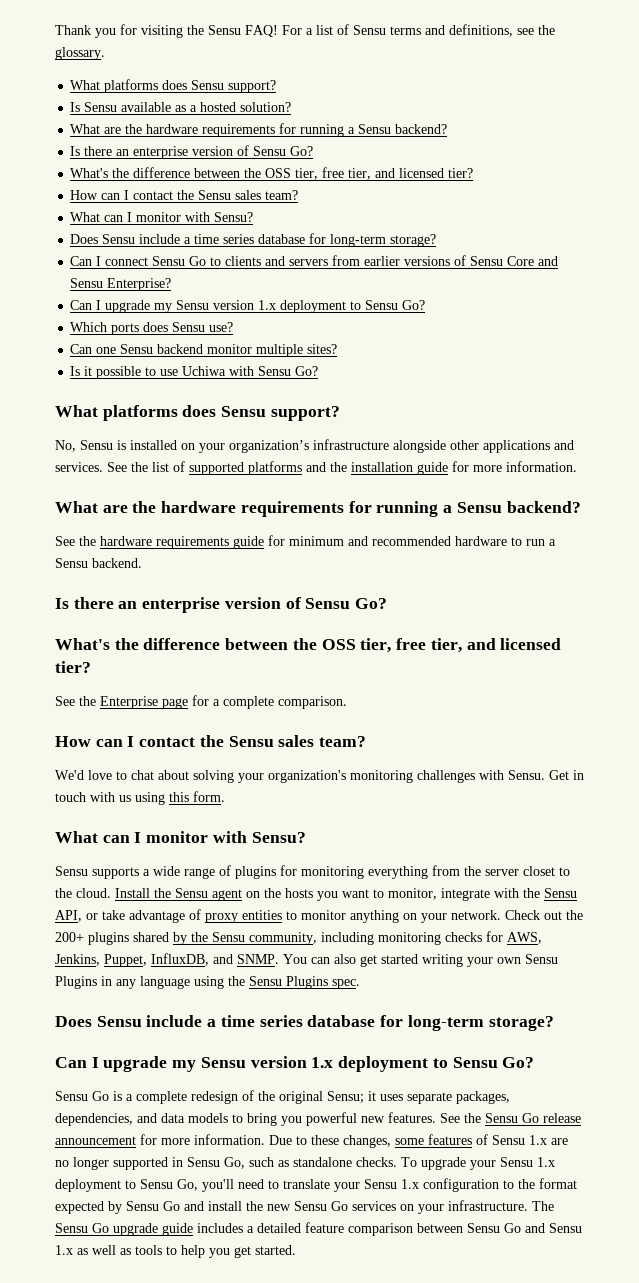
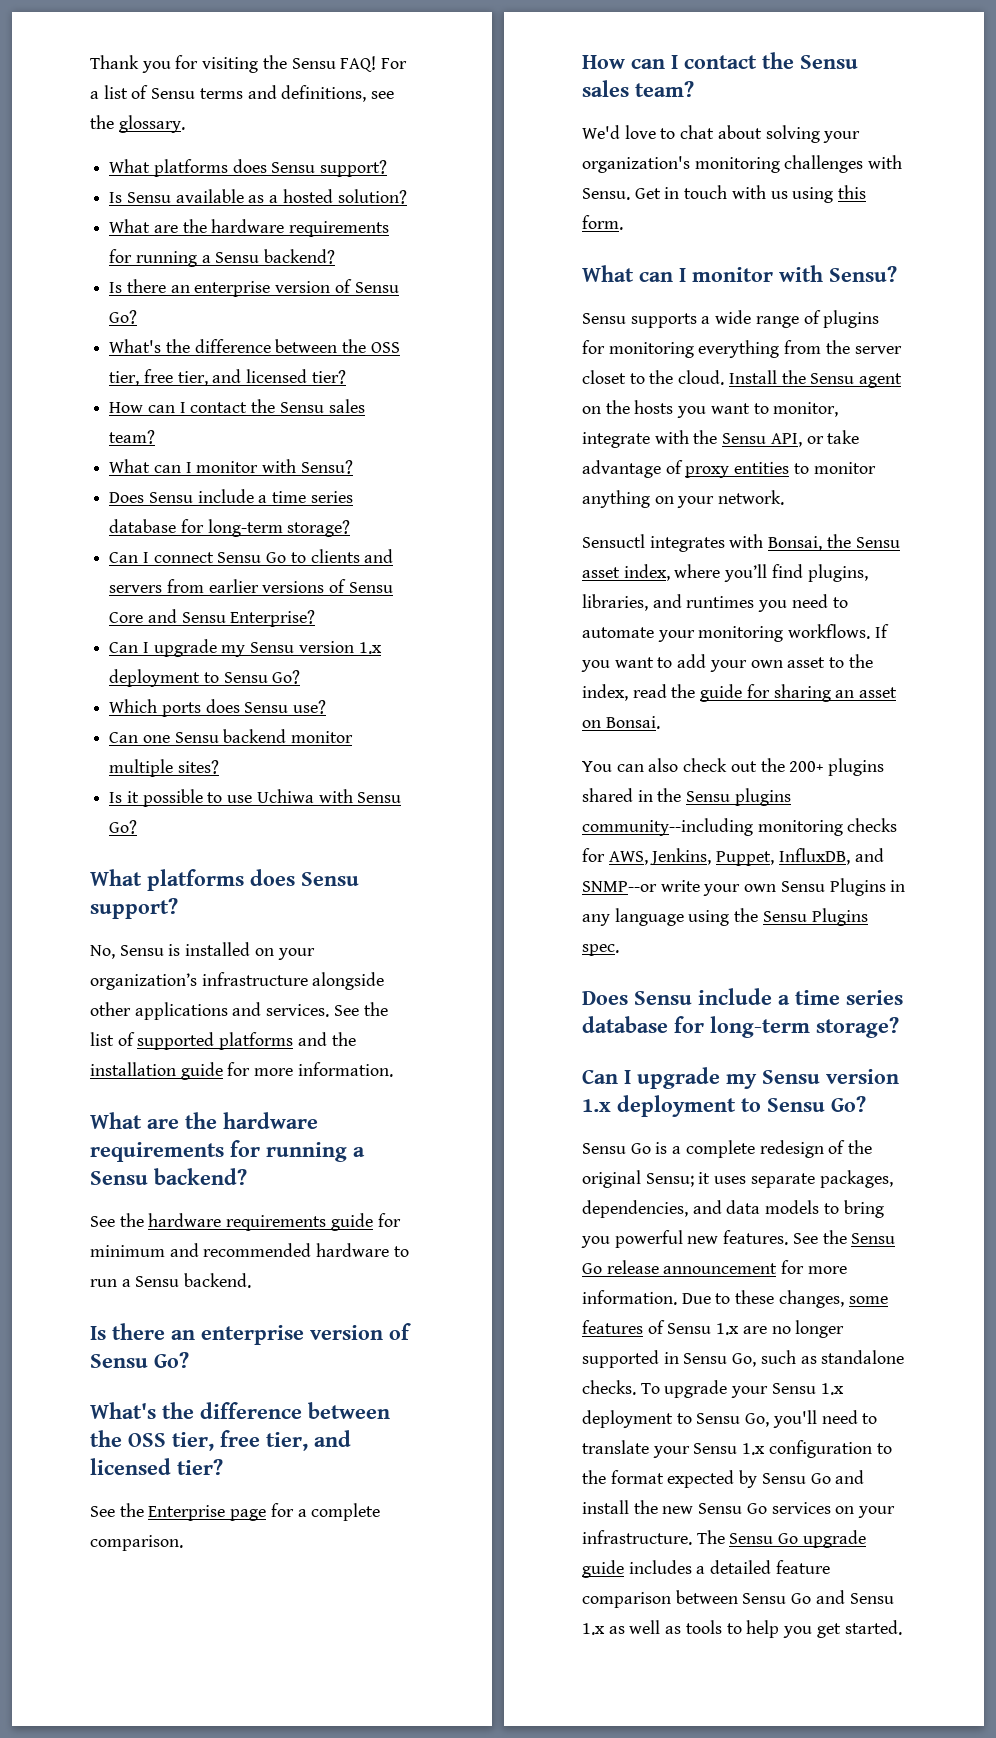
- Install the Sensu agent on the hosts you want to monitor, integrate with the Sensu API, or take advantage of proxy entities to monitor anything on your network. Check out the 200+ plugins shared by the Sensu community, including monitoring checks for AWS, Jenkins, Puppet, InfluxDB, and SNMP. You can also get started writing your own Sensu Plugins in any language using the Sensu Plugins spec.
+ Install the Sensu agent on the hosts you want to monitor, integrate with the Sensu API, or take advantage of proxy entities to monitor anything on your network.
+ Sensuctl integrates with Bonsai, the Sensu asset index, where you’ll find plugins, libraries, and runtimes you need to automate your monitoring workflows. If you want to add your own asset to the index, read the guide for sharing an asset on Bonsai.
+ You can also check out the 200+ plugins shared in the Sensu plugins community--including monitoring checks for AWS, Jenkins, Puppet, InfluxDB, and SNMP--or write your own Sensu Plugins in any language using the Sensu Plugins spec.

